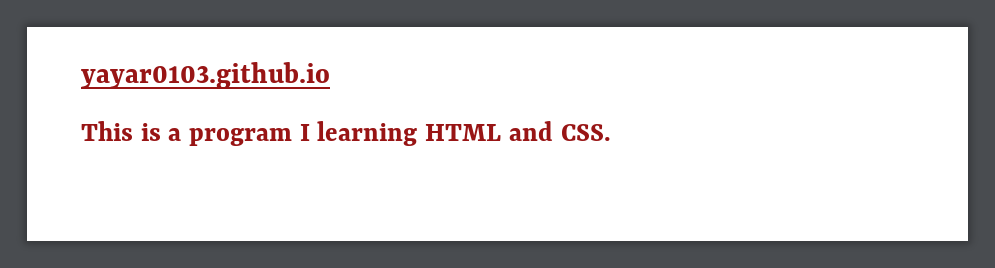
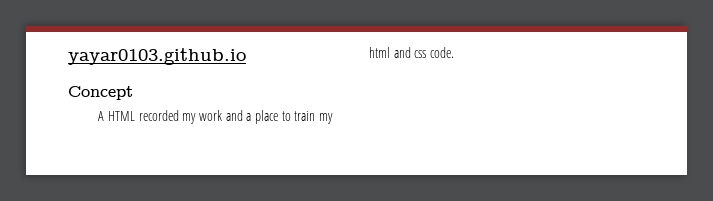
- This is a program I learning HTML and CSS.
+ Concept
+ A HTML recorded my work and a place to train my html and css code.

